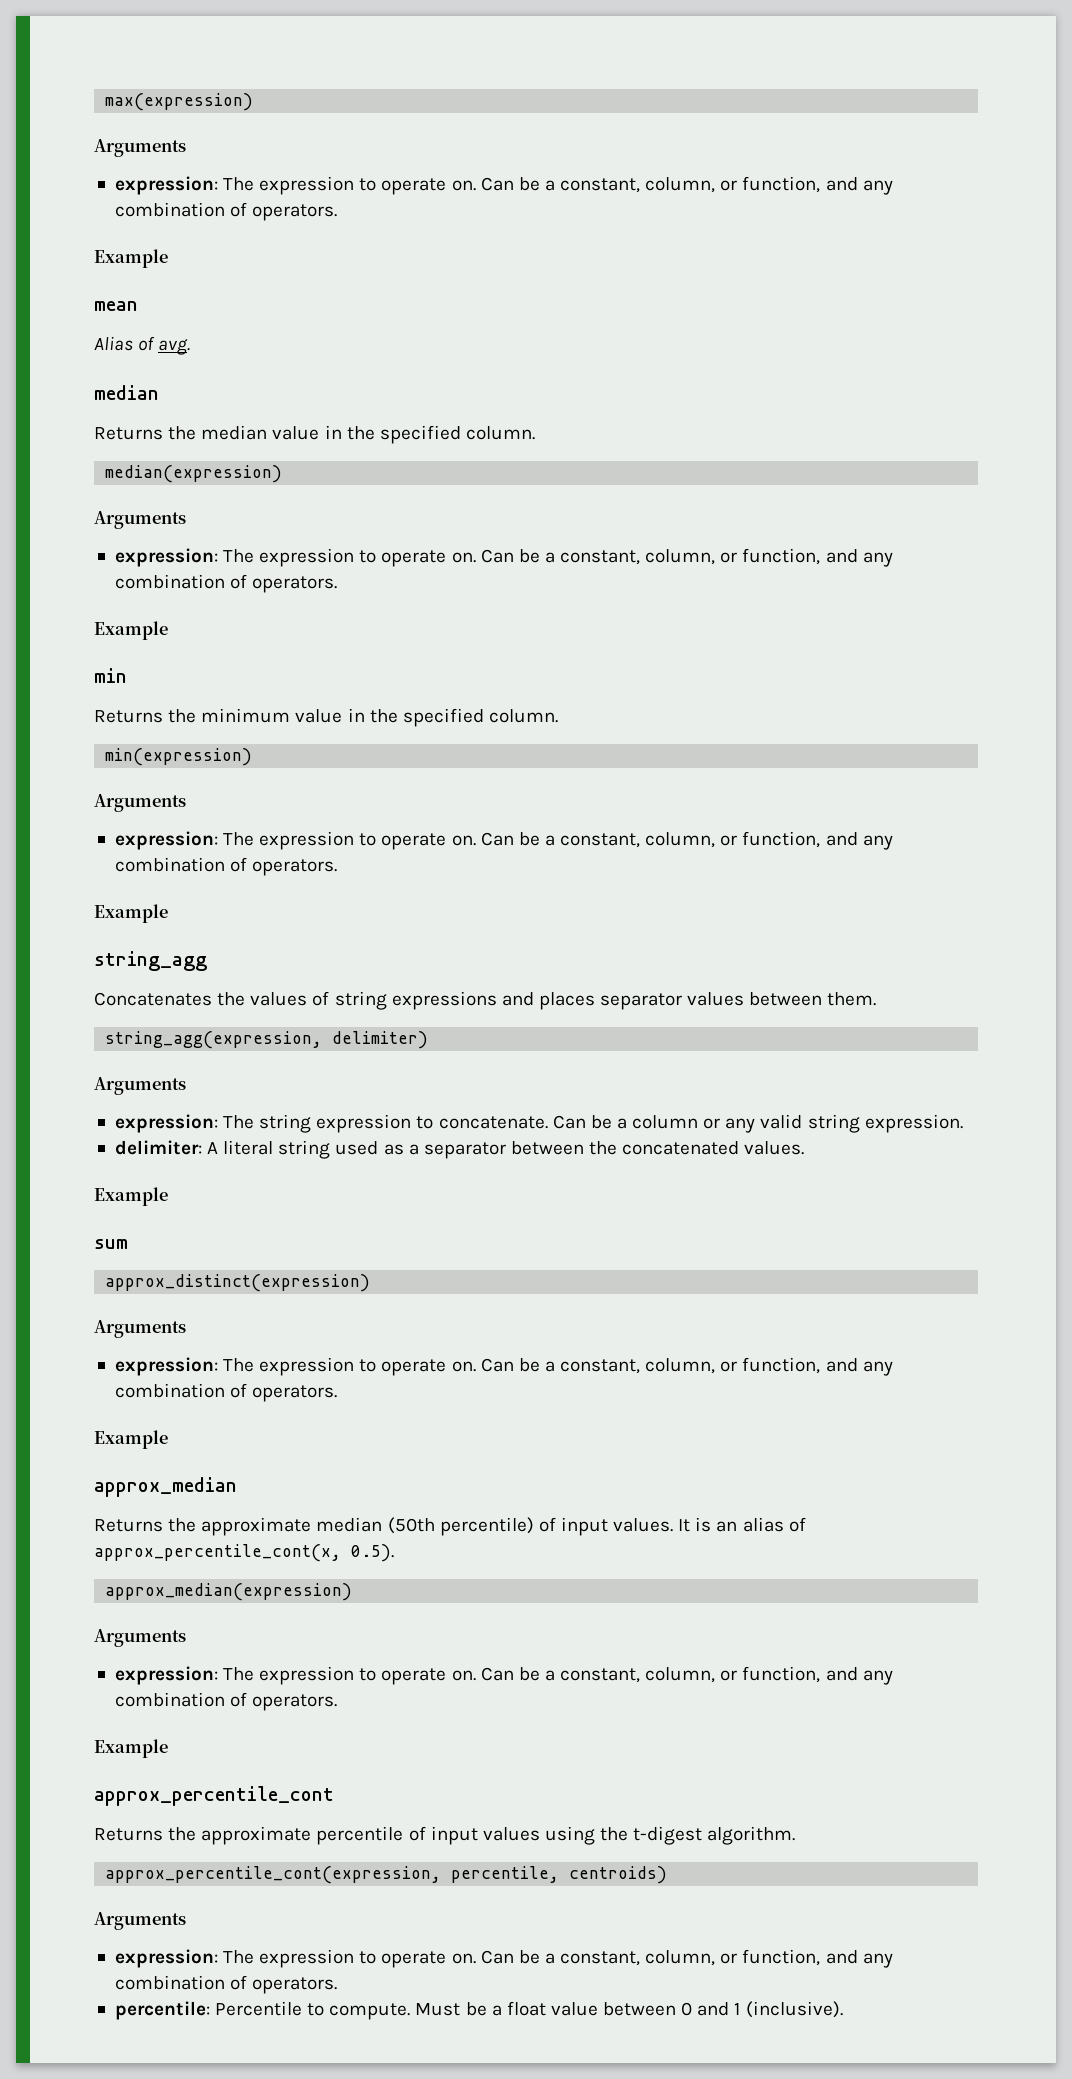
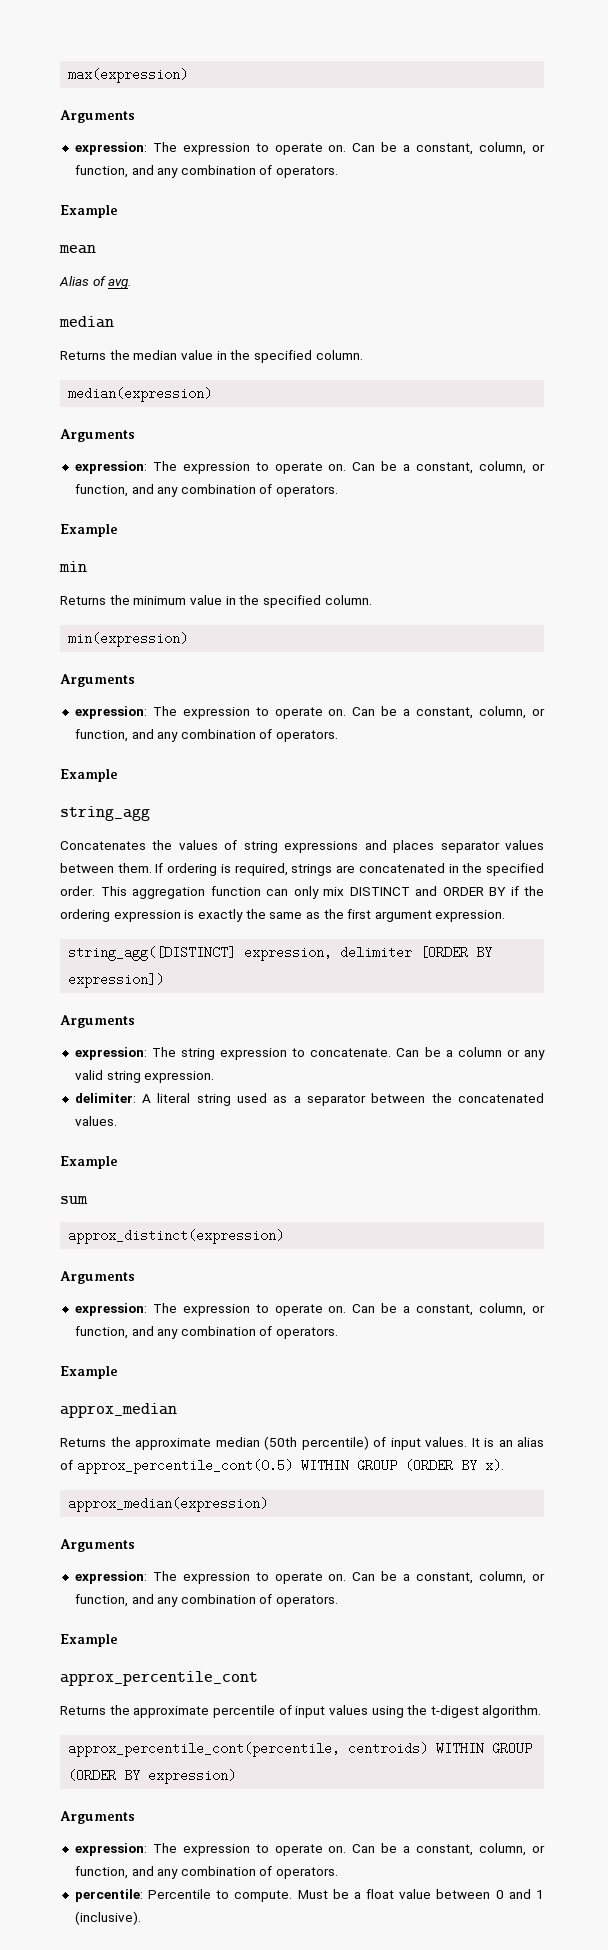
- Concatenates the values of string expressions and places separator values between them.
- string_agg(expression, delimiter)
+ Concatenates the values of string expressions and places separator values between them. If ordering is required, strings are concatenated in the specified order. This aggregation function can only mix DISTINCT and ORDER BY if the ordering expression is exactly the same as the first argument expression.
+ string_agg([DISTINCT] expression, delimiter [ORDER BY expression])
- It is an alias of approx_percentile_cont(x, 0.5).
+ It is an alias of approx_percentile_cont(0.5) WITHIN GROUP (ORDER BY x).
- approx_percentile_cont(expression, percentile, centroids)
+ approx_percentile_cont(percentile, centroids) WITHIN GROUP (ORDER BY expression)

